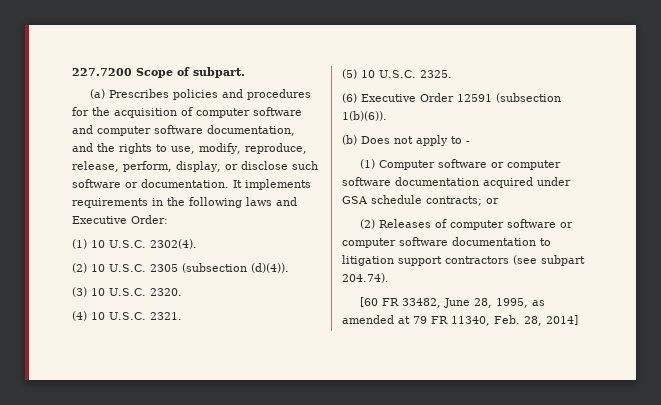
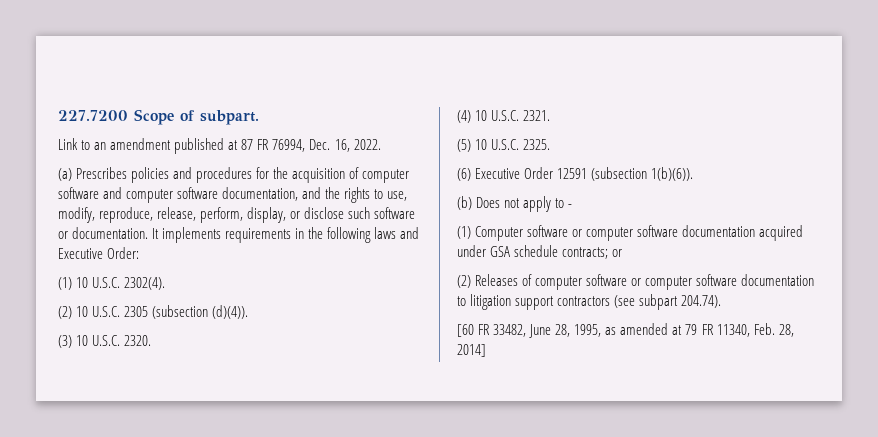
+ Link to an amendment published at 87 FR 76994, Dec. 16, 2022.

